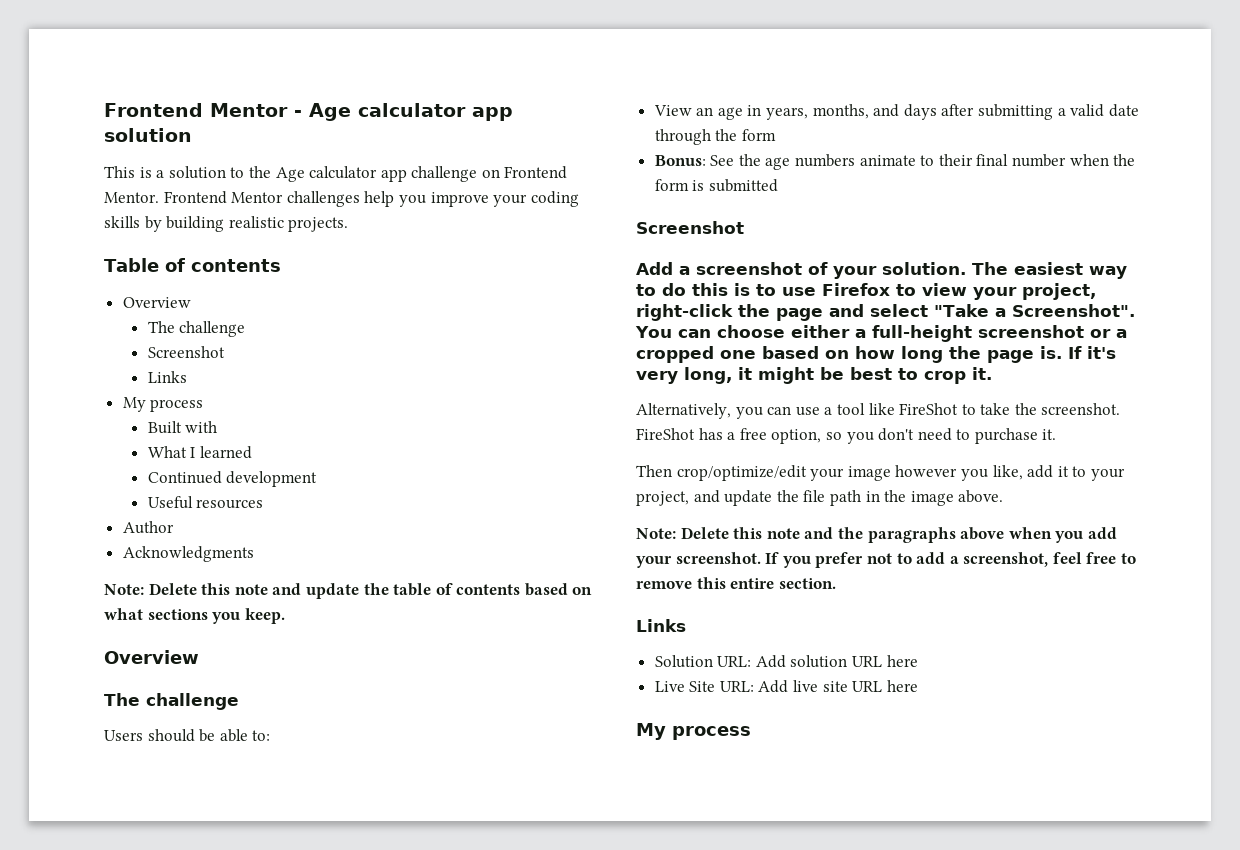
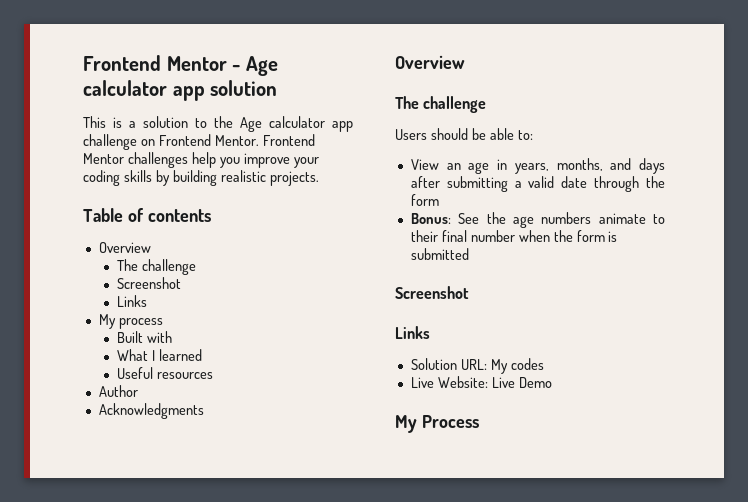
- Continued development
- Note: Delete this note and update the table of contents based on what sections you keep.
  Bonus: See the age numbers animate to their final number when the form is submitted
  Screenshot
- Add a screenshot of your solution. The easiest way to do this is to use Firefox to view your project, right-click the page and select "Take a Screenshot". You can choose either a full-height screenshot or a cropped one based on how long the page is. If it's very long, it might be best to crop it.
- Alternatively, you can use a tool like FireShot to take the screenshot. FireShot has a free option, so you don't need to purchase it.
- Then crop/optimize/edit your image however you like, add it to your project, and update the file path in the image above.
- Note: Delete this note and the paragraphs above when you add your screenshot. If you prefer not to add a screenshot, feel free to remove this entire section.
  Links
- Solution URL: Add solution URL here
- Live Site URL: Add live site URL here
- My process
+ Solution URL: My codes
+ Live Website: Live Demo
+ My Process

